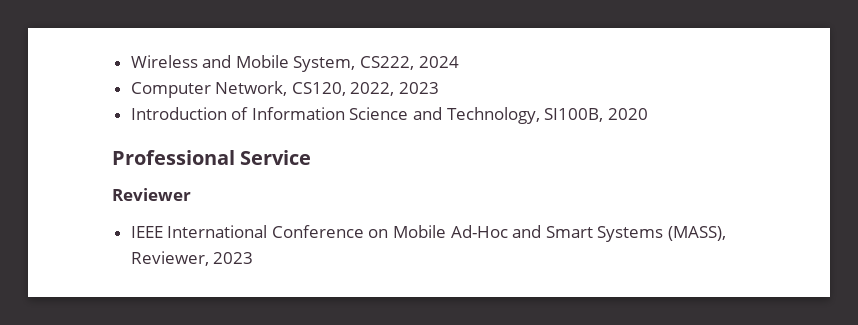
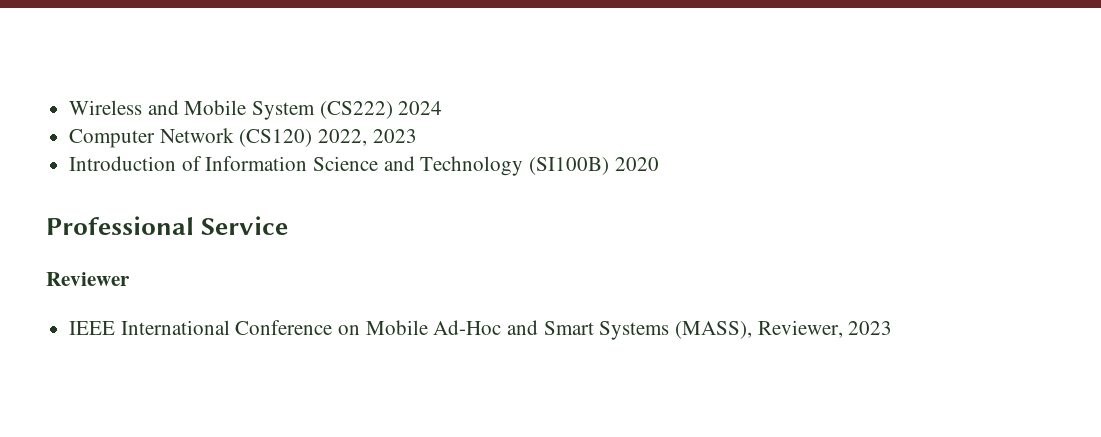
- Wireless and Mobile System, CS222, 2024
+ Wireless and Mobile System (CS222) 2024
- Computer Network, CS120, 2022, 2023
+ Computer Network (CS120) 2022, 2023
- Introduction of Information Science and Technology, SI100B, 2020
+ Introduction of Information Science and Technology (SI100B) 2020

